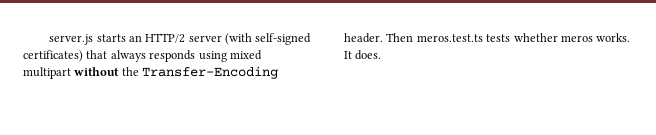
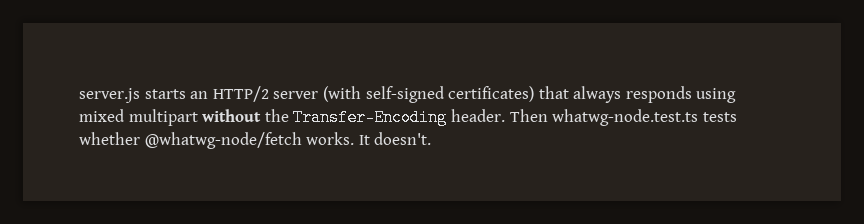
- Then meros.test.ts tests whether meros works.
+ Then whatwg-node.test.ts tests whether @whatwg-node/fetch works.
- It does.
+ It doesn't.

